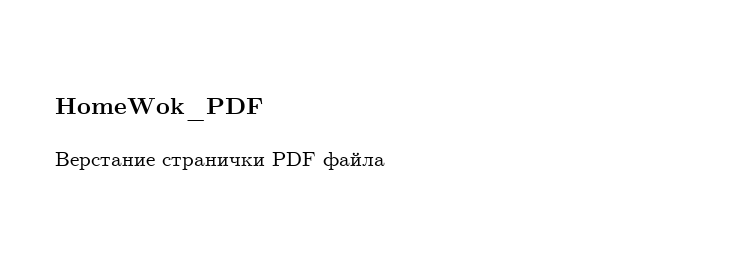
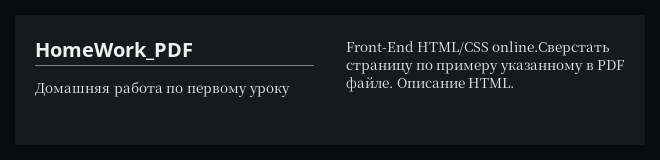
- HomeWok_PDF
- Верстание странички PDF файла
+ HomeWork_PDF
+ Домашняя работа по первому уроку Front-End HTML/CSS online.Сверстать страницу по примеру указанному в PDF файле. Описание HTML.

